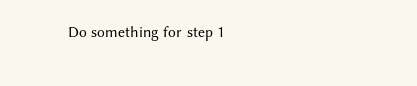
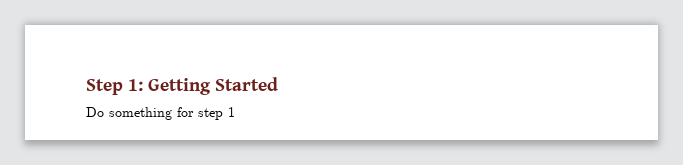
+ Step 1: Getting Started

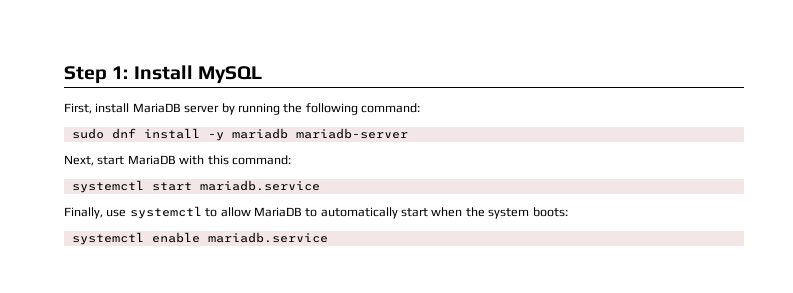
- Step 1: Getting Started
- Do something for step 1
+ Step 1: Install MySQL
+ First, install MariaDB server by running the following command:
+ sudo dnf install -y mariadb mariadb-server
+ Next, start MariaDB with this command:
+ systemctl start mariadb.service
+ Finally, use systemctl to allow MariaDB to automatically start when the system boots:
+ systemctl enable mariadb.service

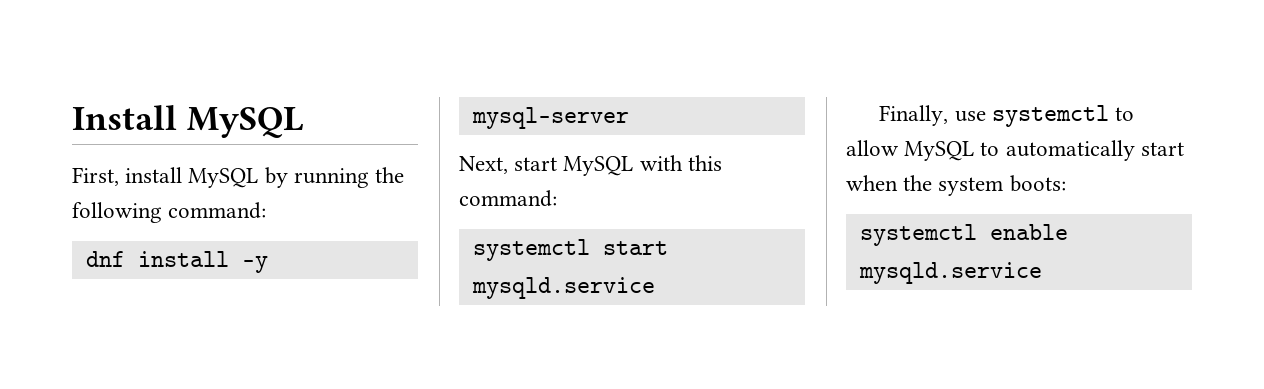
- Step 1: Install MySQL
+ Install MySQL
- First, install MariaDB server by running the following command:
+ First, install MySQL by running the following command:
- sudo dnf install -y mariadb mariadb-server
+ dnf install -y mysql-server
- Next, start MariaDB with this command:
+ Next, start MySQL with this command:
- systemctl start mariadb.service
+ systemctl start mysqld.service
- Finally, use systemctl to allow MariaDB to automatically start when the system boots:
+ Finally, use systemctl to allow MySQL to automatically start when the system boots:
- systemctl enable mariadb.service
+ systemctl enable mysqld.service

